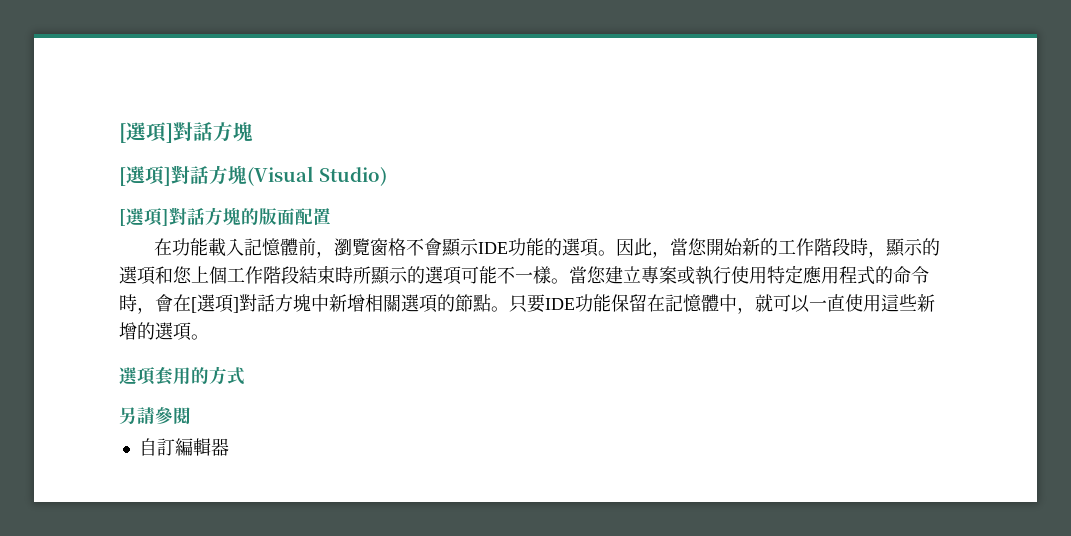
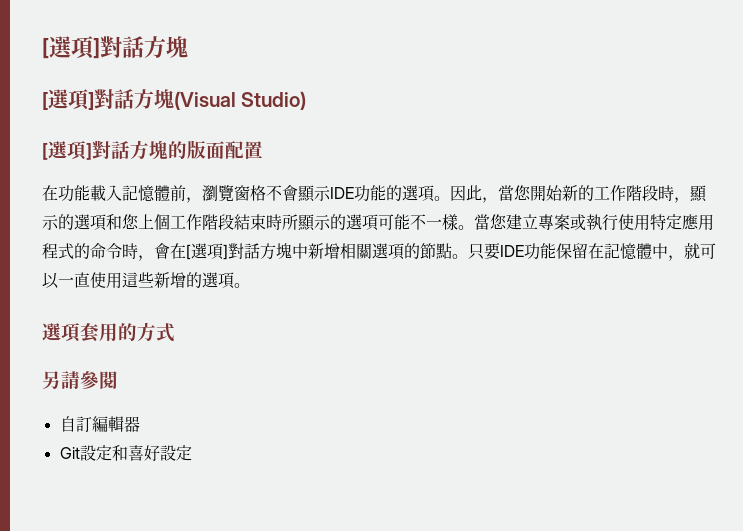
+ Git設定和喜好設定

